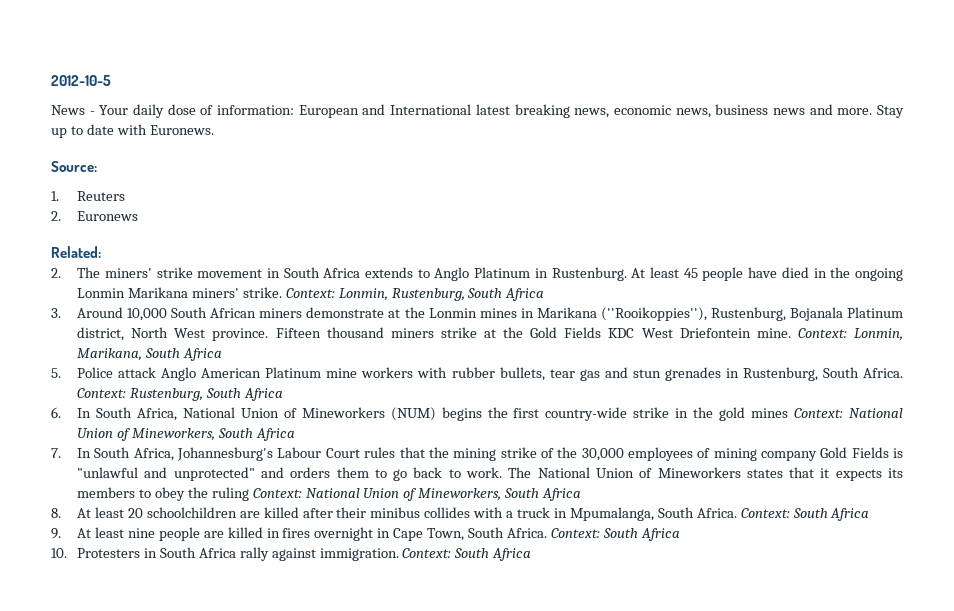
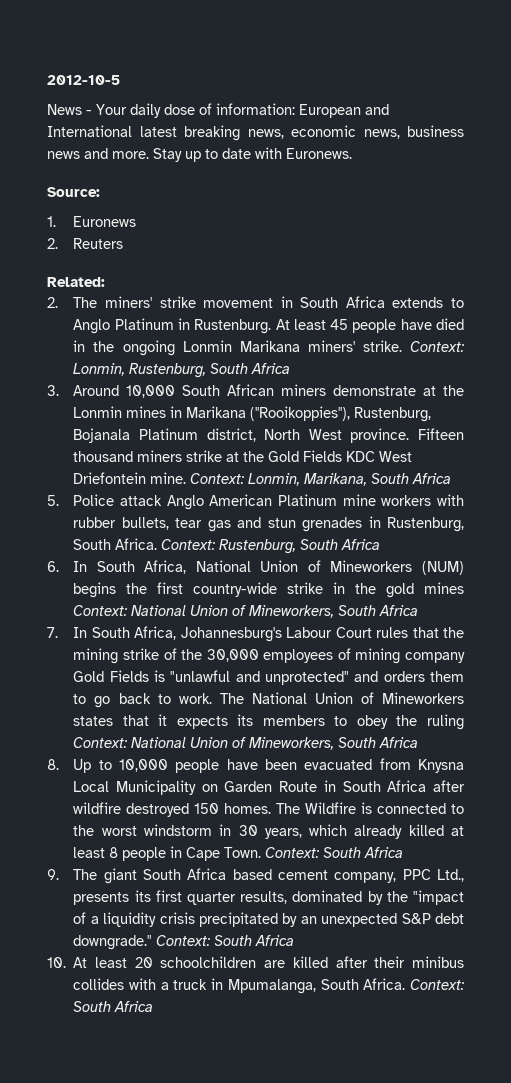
- 1. Reuters
- 2. Euronews
+ 1. Euronews
+ 2. Reuters
- 8. At least 20 schoolchildren are killed after their minibus collides with a truck in Mpumalanga, South Africa.
+ 8. Up to 10,000 people have been evacuated from Knysna Local Municipality on Garden Route in South Africa after wildfire destroyed 150 homes. The Wildfire is connected to the worst windstorm in 30 years, which already killed at least 8 people in Cape Town. Context: South Africa
+ 9. The giant South Africa based cement company, PPC Ltd., presents its first quarter results, dominated by the "impact of a liquidity crisis precipitated by an unexpected S&P debt downgrade." Context: South Africa
+ 10. At least 20 schoolchildren are killed after their minibus collides with a truck in Mpumalanga, South Africa.
- 9. At least nine people are killed in fires overnight in Cape Town, South Africa. Context: South Africa
- 10. Protesters in South Africa rally against immigration. Context: South Africa

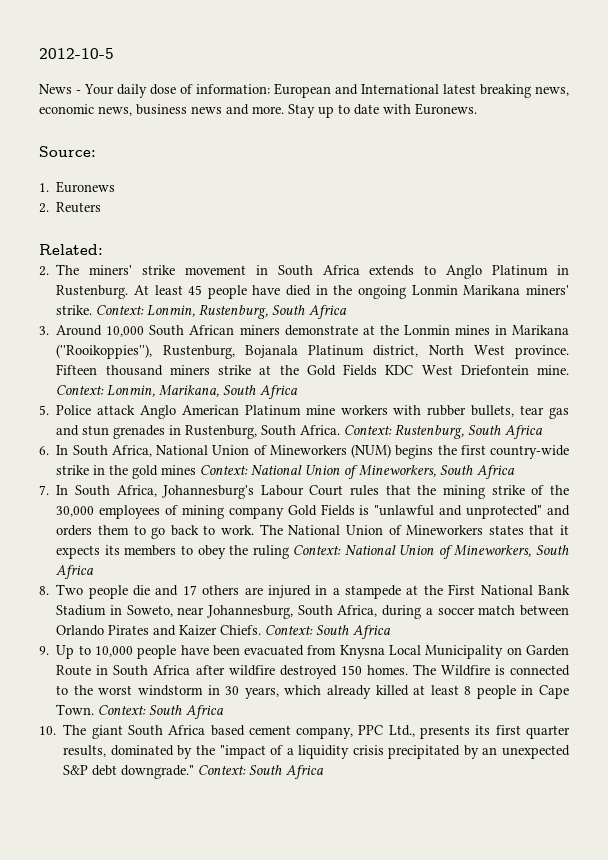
- 8. Up to 10,000 people have been evacuated from Knysna Local Municipality on Garden Route in South Africa after wildfire destroyed 150 homes.
+ 8. Two people die and 17 others are injured in a stampede at the First National Bank Stadium in Soweto, near Johannesburg, South Africa, during a soccer match between Orlando Pirates and Kaizer Chiefs. Context: South Africa
+ 9. Up to 10,000 people have been evacuated from Knysna Local Municipality on Garden Route in South Africa after wildfire destroyed 150 homes.
- 9. The giant South Africa based cement company, PPC Ltd., presents its first quarter results, dominated by the "impact of a liquidity crisis precipitated by an unexpected S&P debt downgrade."
+ 10. The giant South Africa based cement company, PPC Ltd., presents its first quarter results, dominated by the "impact of a liquidity crisis precipitated by an unexpected S&P debt downgrade."
- 10. At least 20 schoolchildren are killed after their minibus collides with a truck in Mpumalanga, South Africa. Context: South Africa

